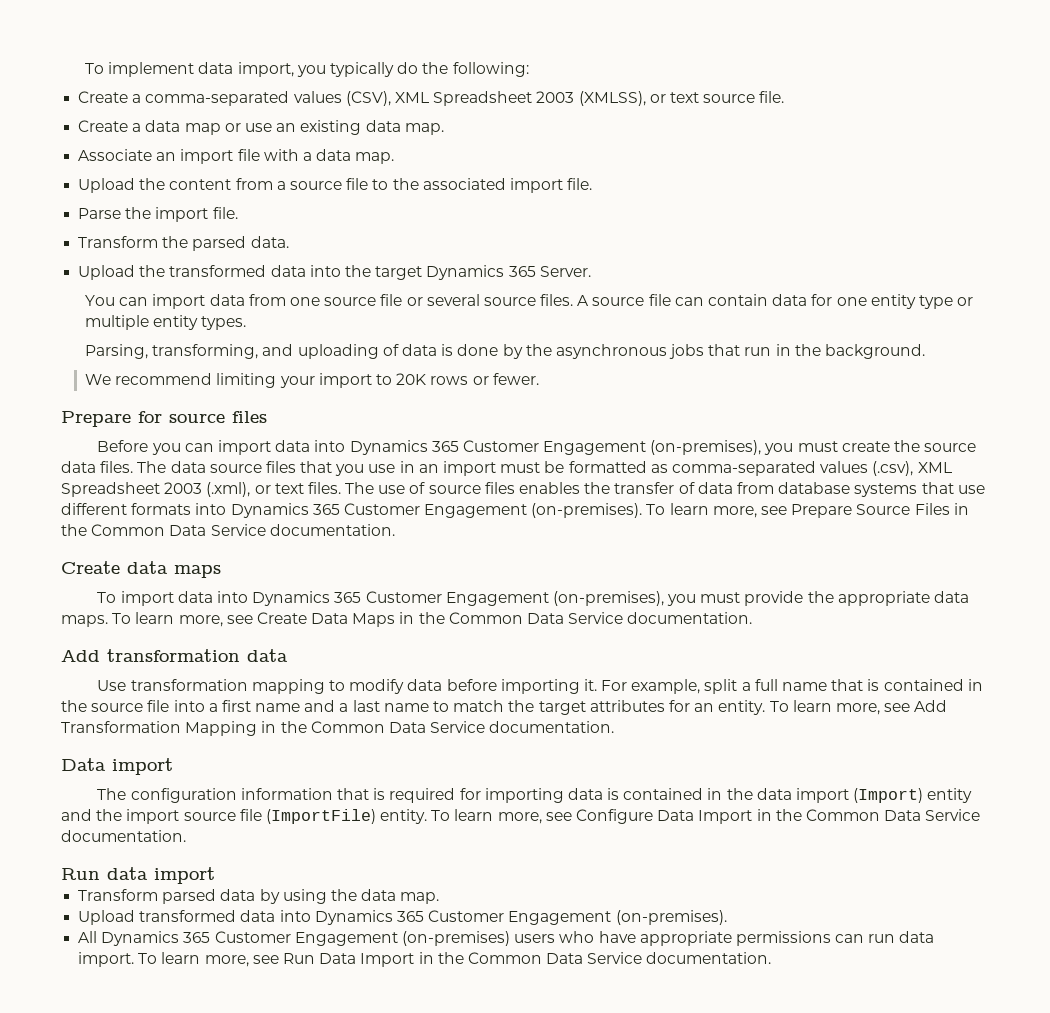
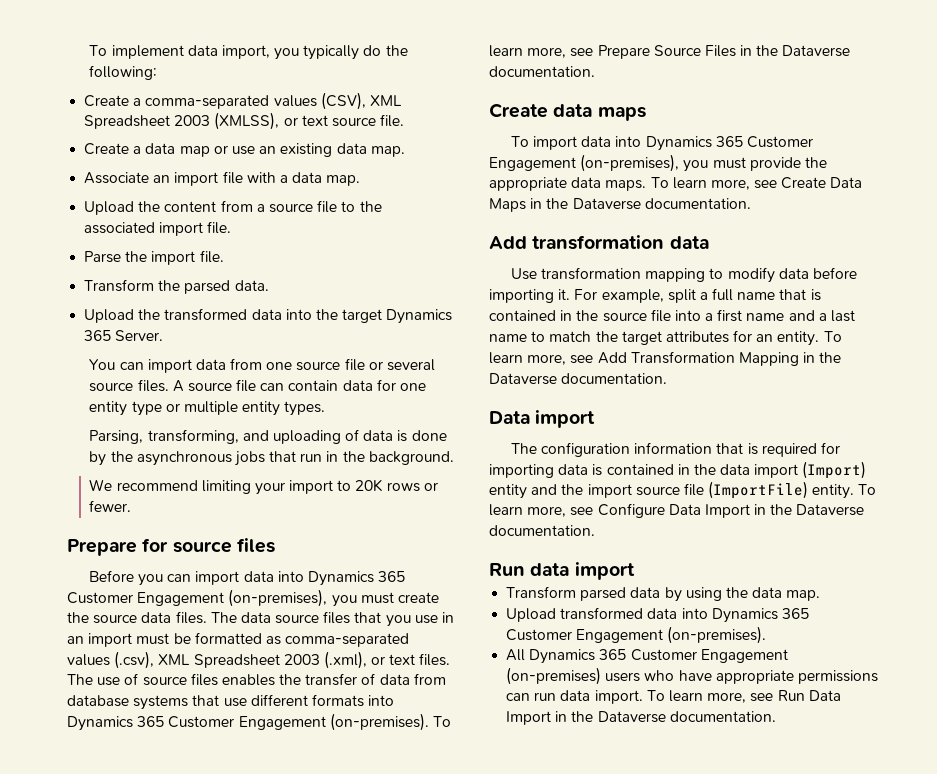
- To learn more, see Prepare Source Files in the Common Data Service documentation.
+ To learn more, see Prepare Source Files in the Dataverse documentation.
- To learn more, see Create Data Maps in the Common Data Service documentation.
+ To learn more, see Create Data Maps in the Dataverse documentation.
- To learn more, see Add Transformation Mapping in the Common Data Service documentation.
+ To learn more, see Add Transformation Mapping in the Dataverse documentation.
- To learn more, see Configure Data Import in the Common Data Service documentation.
+ To learn more, see Configure Data Import in the Dataverse documentation.
- To learn more, see Run Data Import in the Common Data Service documentation.
+ To learn more, see Run Data Import in the Dataverse documentation.

